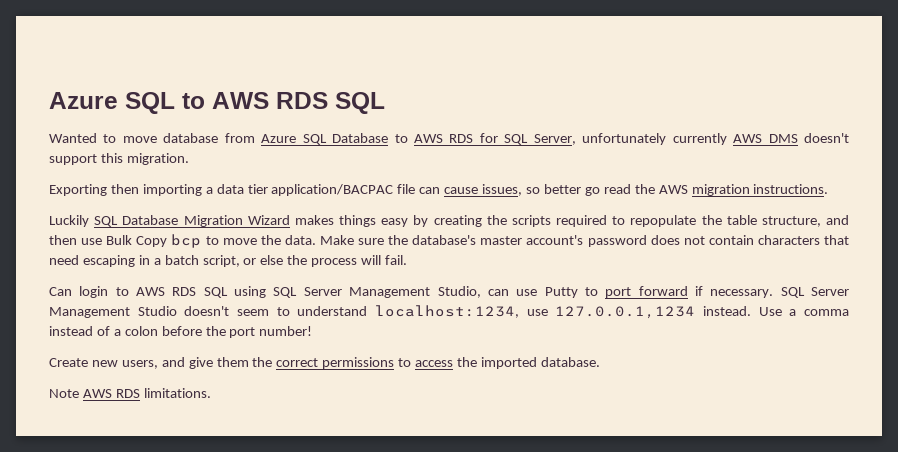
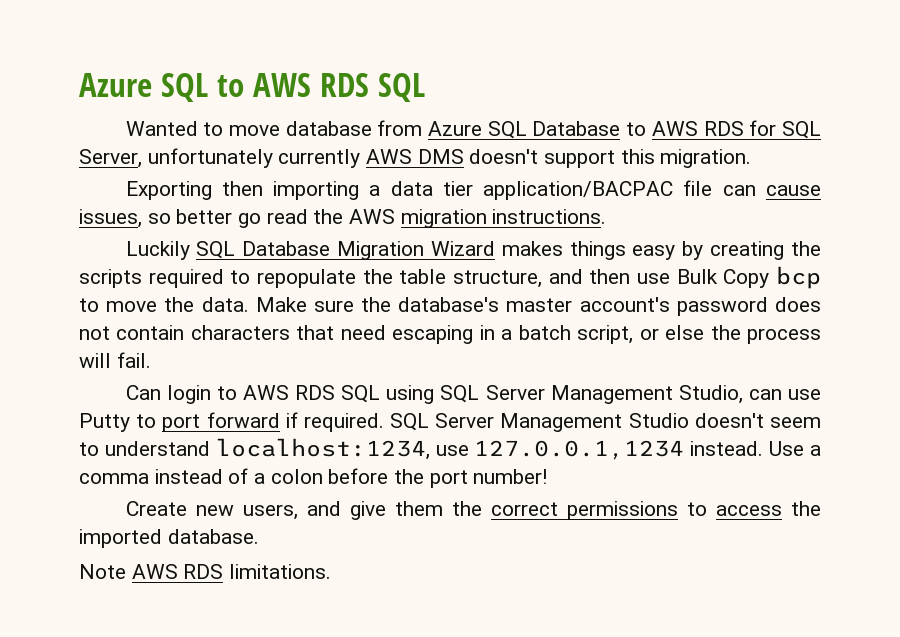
- Can login to AWS RDS SQL using SQL Server Management Studio, can use Putty to port forward if necessary.
+ Can login to AWS RDS SQL using SQL Server Management Studio, can use Putty to port forward if required.

